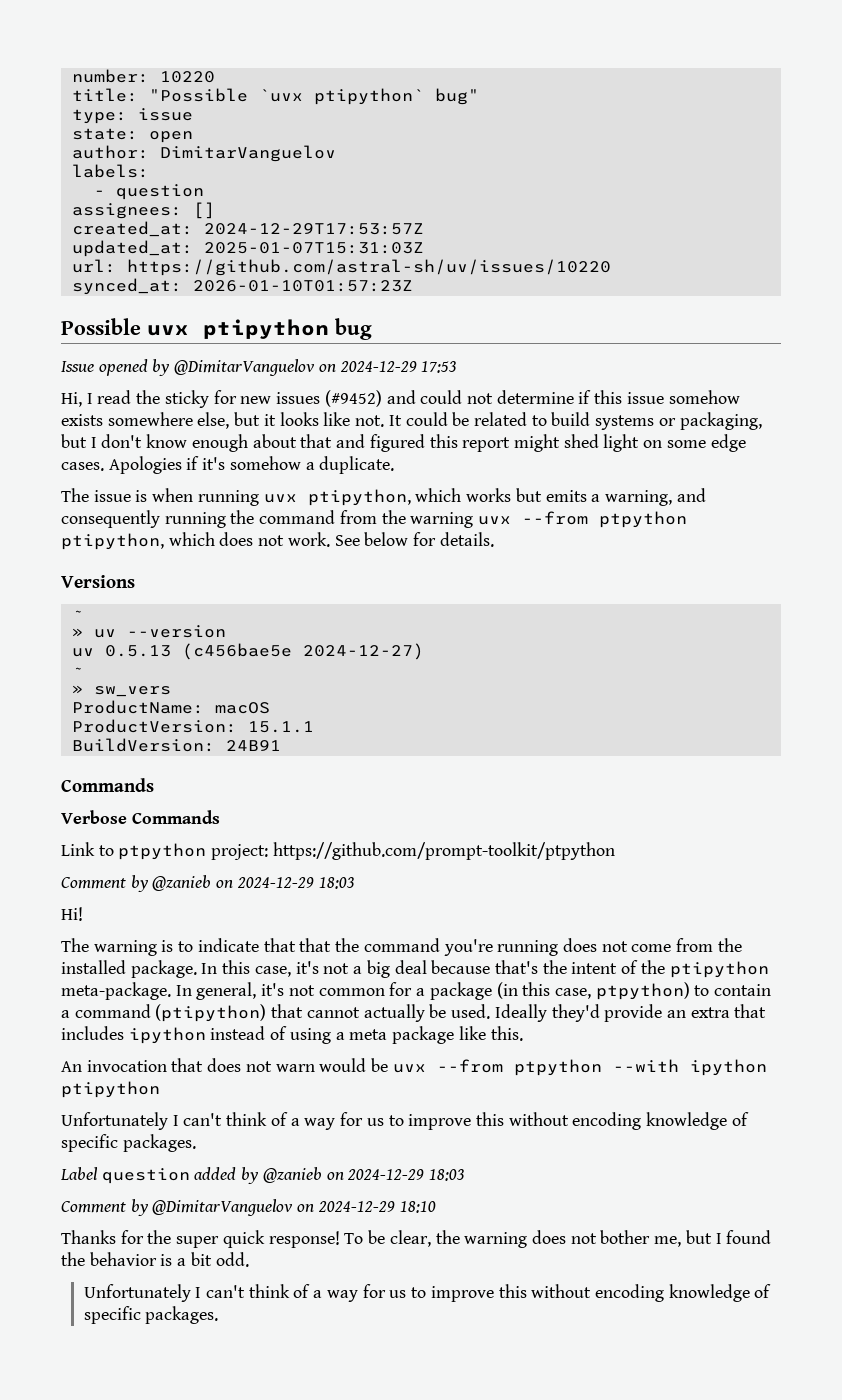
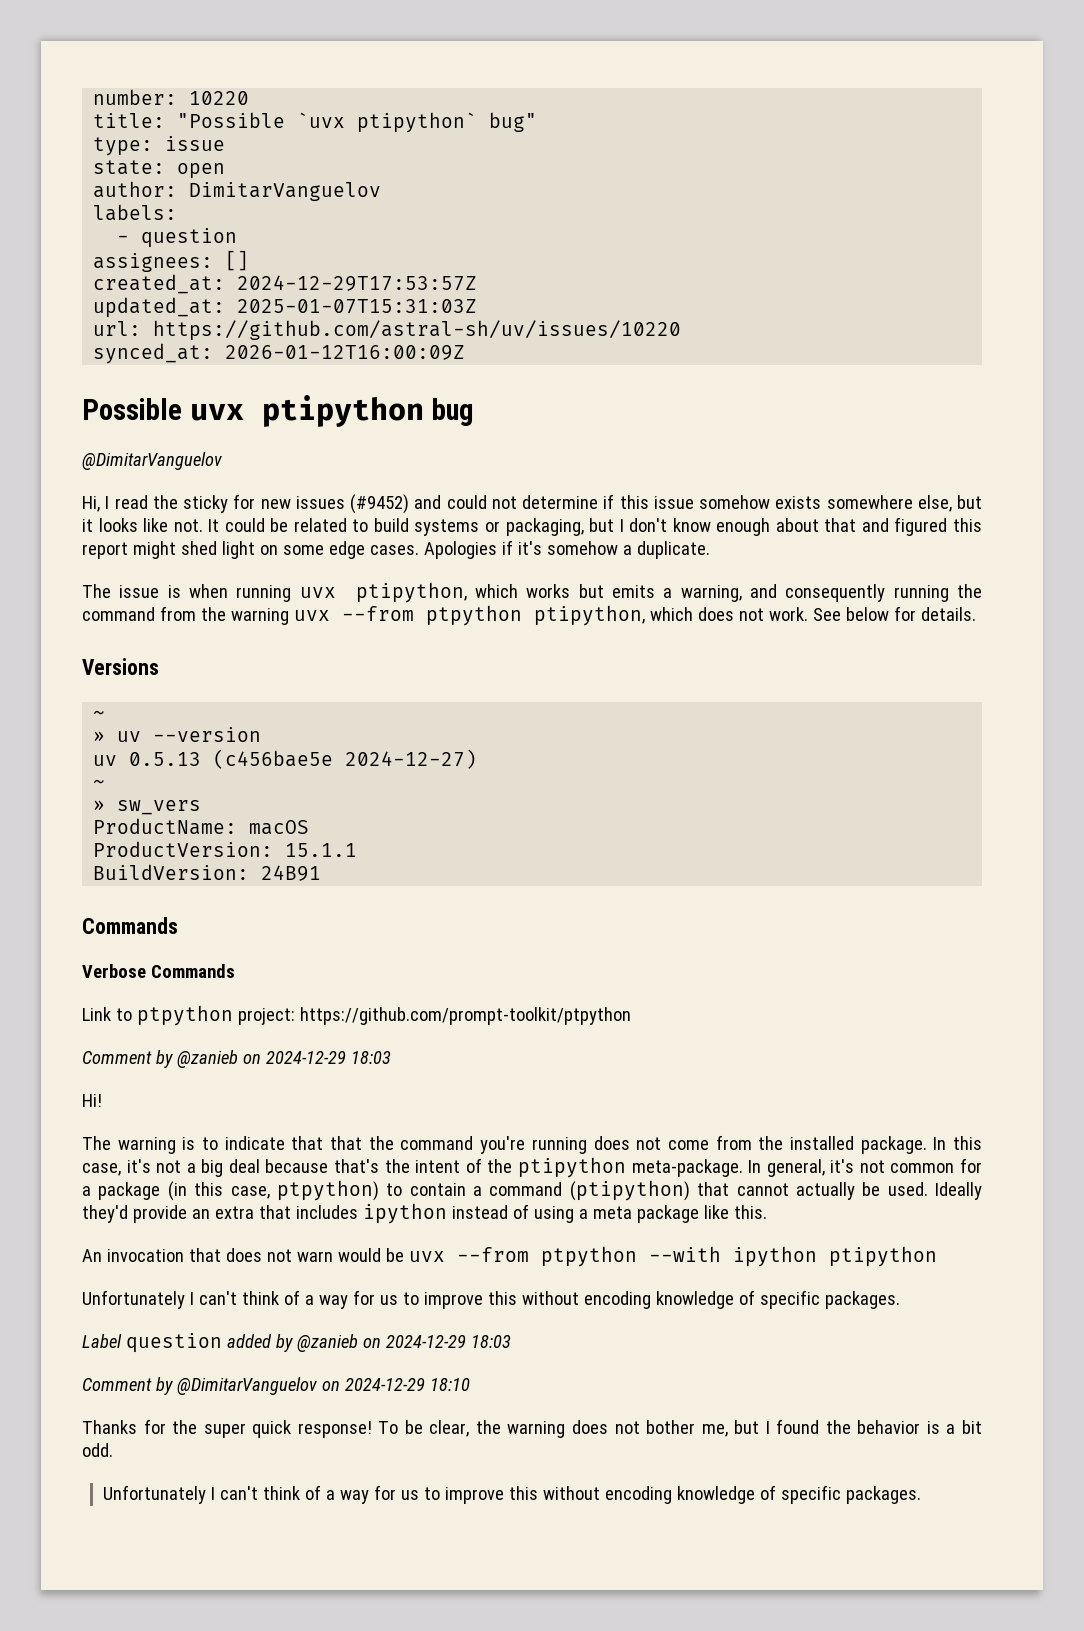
- synced_at: 2026-01-10T01:57:23Z
+ synced_at: 2026-01-12T16:00:09Z
  Possible uvx ptipython bug
- Issue opened by @DimitarVanguelov on 2024-12-29 17:53
+ @DimitarVanguelov

